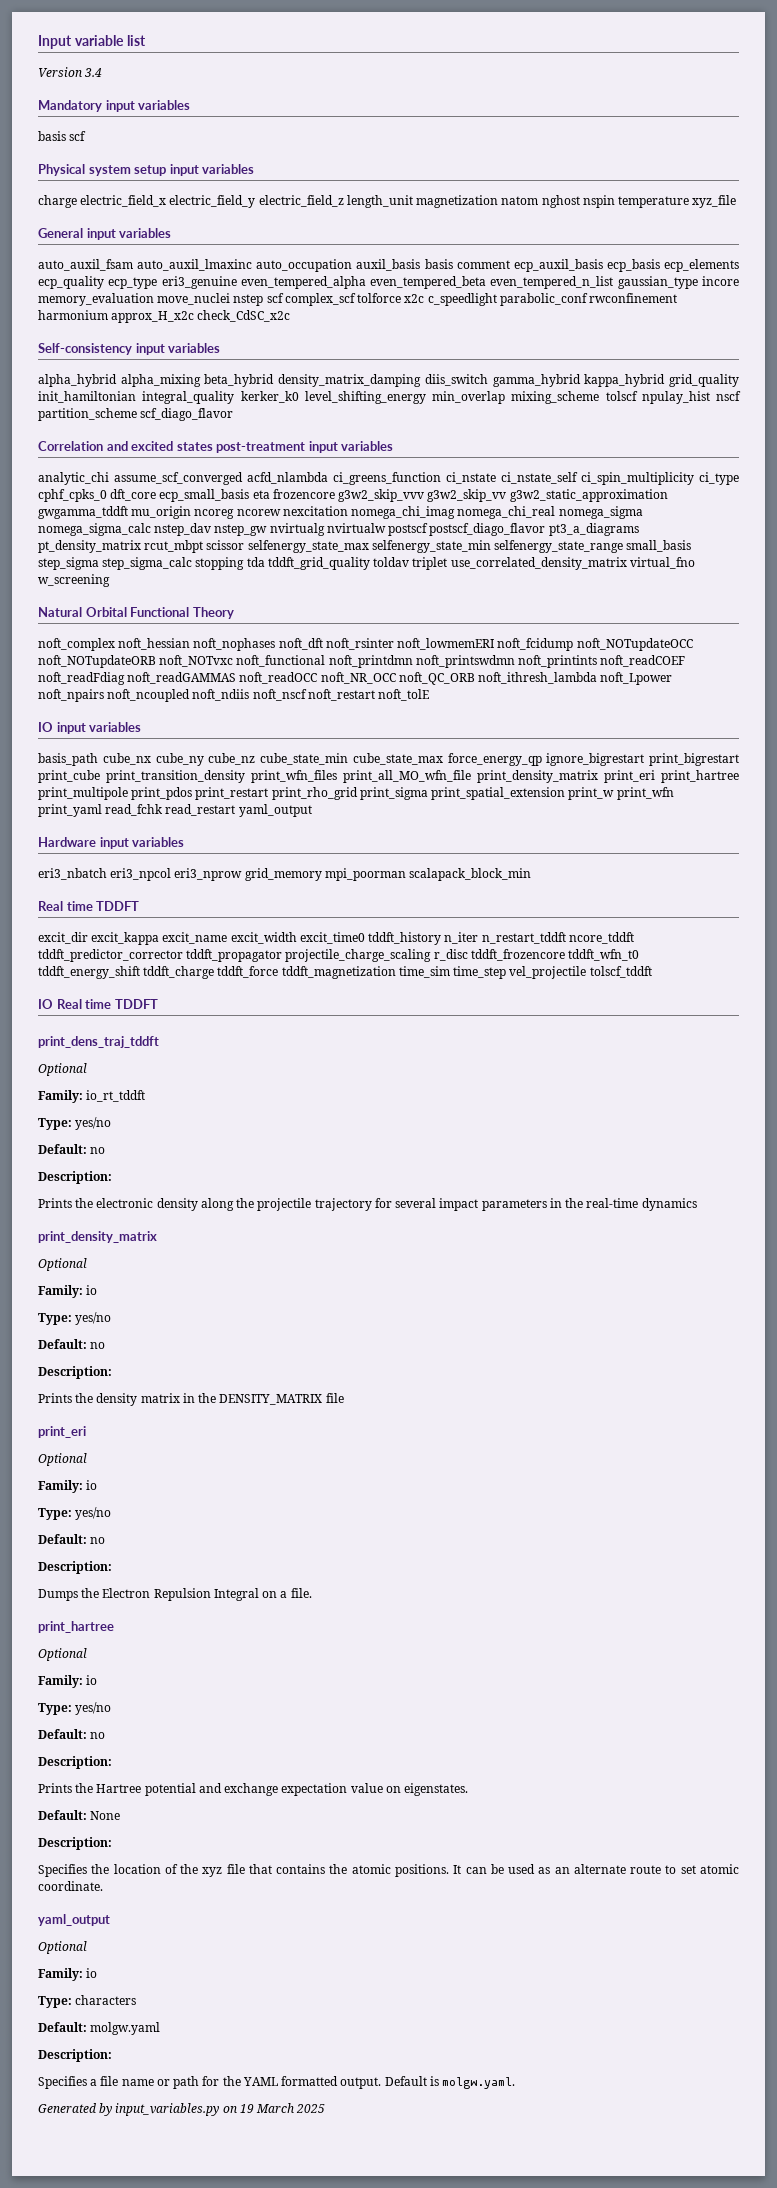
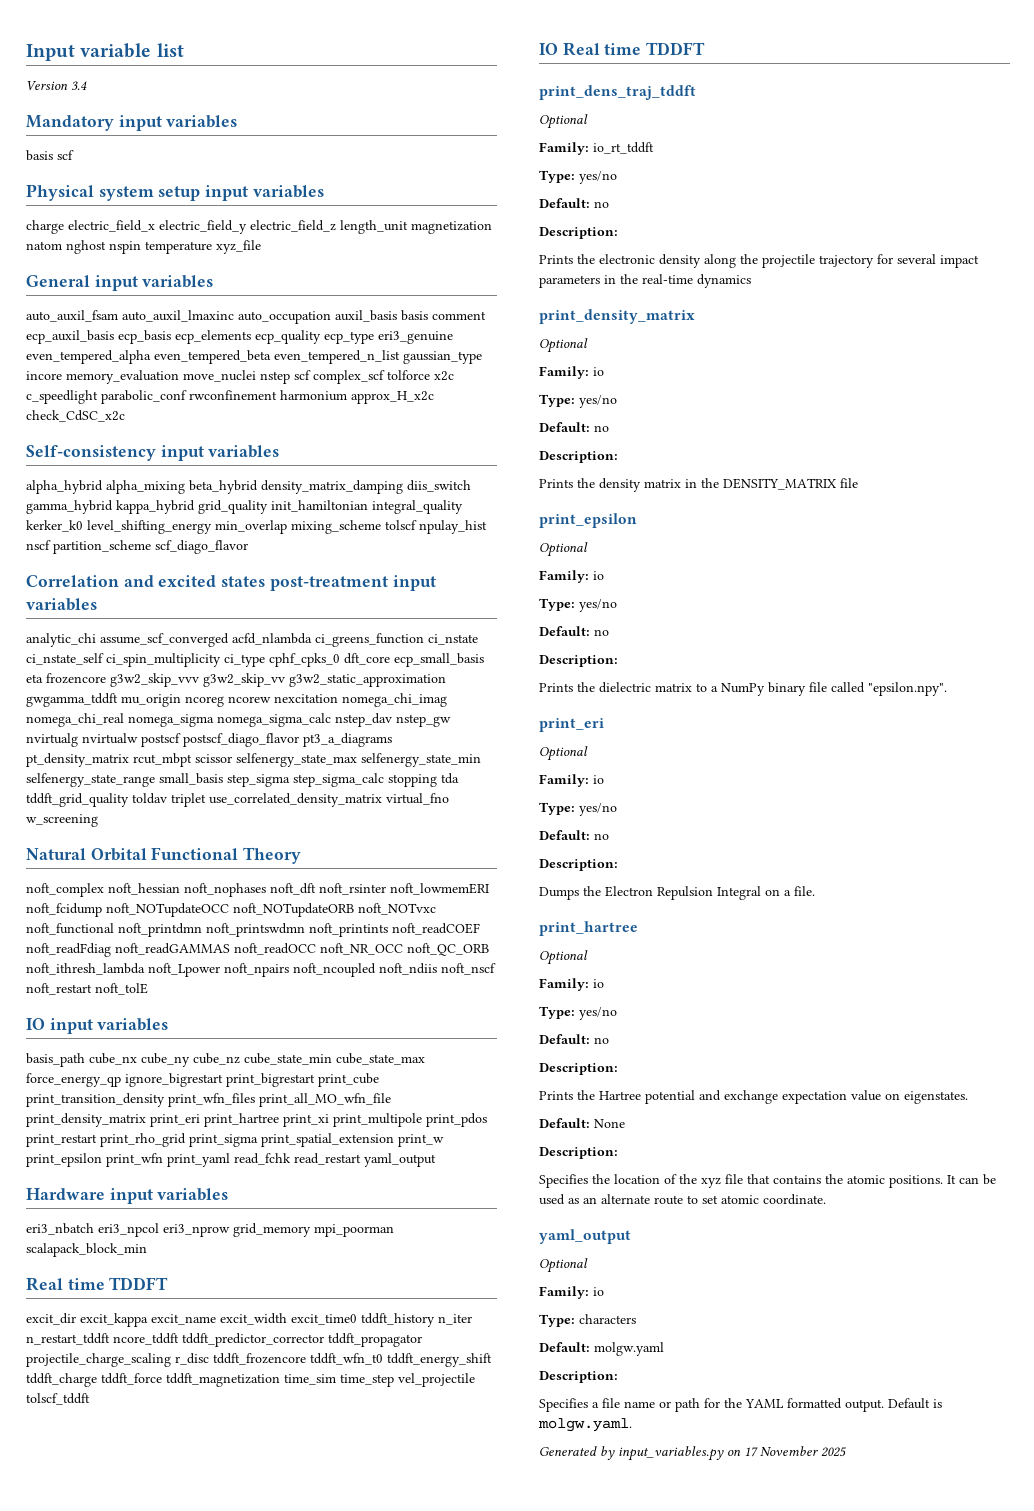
- basis_path cube_nx cube_ny cube_nz cube_state_min cube_state_max force_energy_qp ignore_bigrestart print_bigrestart print_cube print_transition_density print_wfn_files print_all_MO_wfn_file print_density_matrix print_eri print_hartree print_multipole print_pdos print_restart print_rho_grid print_sigma print_spatial_extension print_w print_wfn print_yaml read_fchk read_restart yaml_output
+ basis_path cube_nx cube_ny cube_nz cube_state_min cube_state_max force_energy_qp ignore_bigrestart print_bigrestart print_cube print_transition_density print_wfn_files print_all_MO_wfn_file print_density_matrix print_eri print_hartree print_xi print_multipole print_pdos print_restart print_rho_grid print_sigma print_spatial_extension print_w print_epsilon print_wfn print_yaml read_fchk read_restart yaml_output
  Prints the density matrix in the DENSITY_MATRIX file
+ print_epsilon
+ Optional
+ Family: io
+ Type: yes/no
+ Default: no
+ Description:
+ Prints the dielectric matrix to a NumPy binary file called "epsilon.npy".
- Generated by input_variables.py on 19 March 2025
+ Generated by input_variables.py on 17 November 2025

